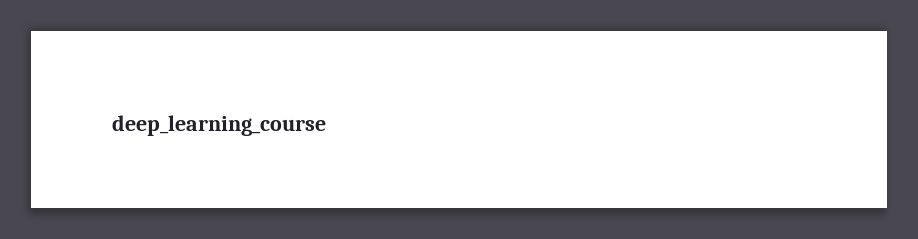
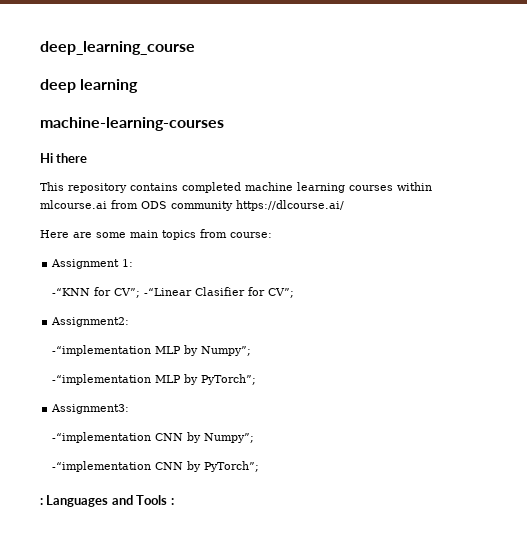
+ deep learning
+ machine-learning-courses
+ Hi there
+ This repository contains completed machine learning courses within mlcourse.ai from ODS community https://dlcourse.ai/
+ Here are some main topics from course:
+ Assignment 1:
+ -“KNN for CV”; -“Linear Clasifier for CV”;
+ Assignment2:
+ -“implementation MLP by Numpy”;
+ -“implementation MLP by PyTorch”;
+ Assignment3:
+ -“implementation CNN by Numpy”;
+ -“implementation CNN by PyTorch”;
+ : Languages and Tools :

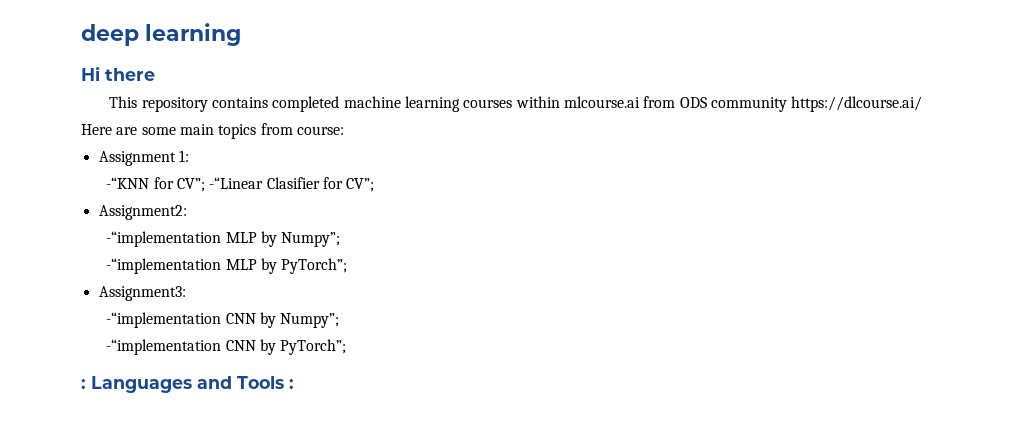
- deep_learning_course
- machine-learning-courses

